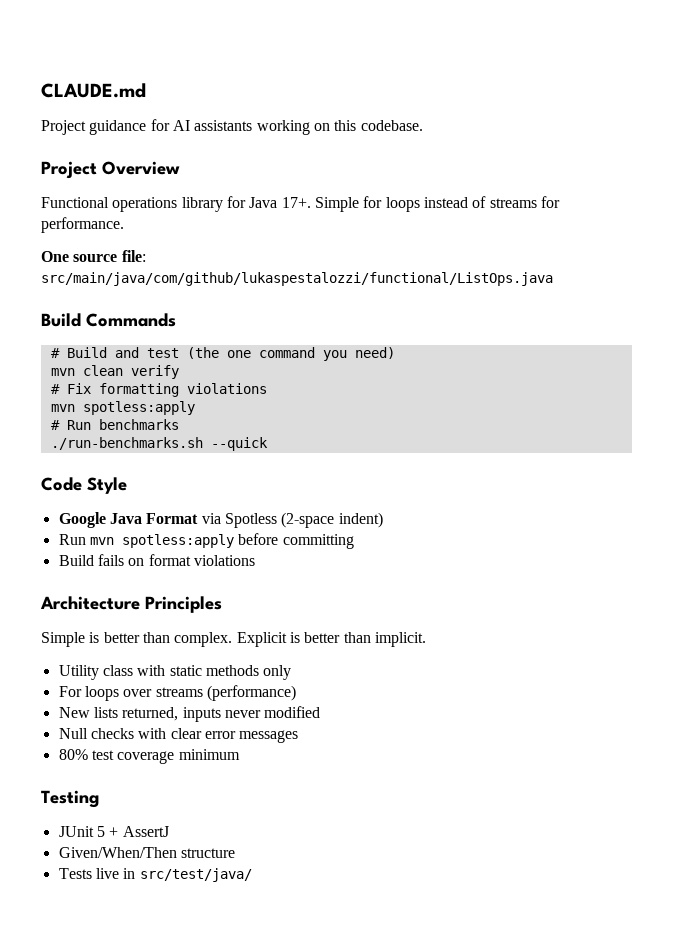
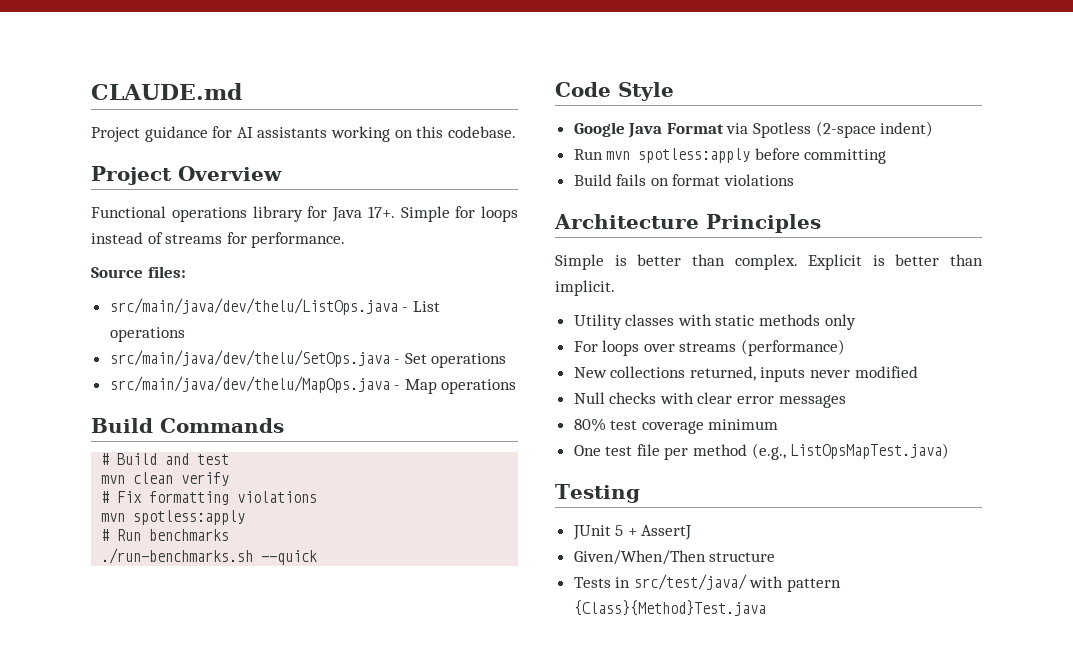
- One source file: src/main/java/com/github/lukaspestalozzi/functional/ListOps.java
+ Source files:
+ src/main/java/dev/thelu/ListOps.java - List operations
+ src/main/java/dev/thelu/SetOps.java - Set operations
+ src/main/java/dev/thelu/MapOps.java - Map operations
- # Build and test (the one command you need)
+ # Build and test
- Utility class with static methods only
+ Utility classes with static methods only
- New lists returned, inputs never modified
+ New collections returned, inputs never modified
+ One test file per method (e.g., ListOpsMapTest.java)
- Tests live in src/test/java/
+ Tests in src/test/java/ with pattern {Class}{Method}Test.java

